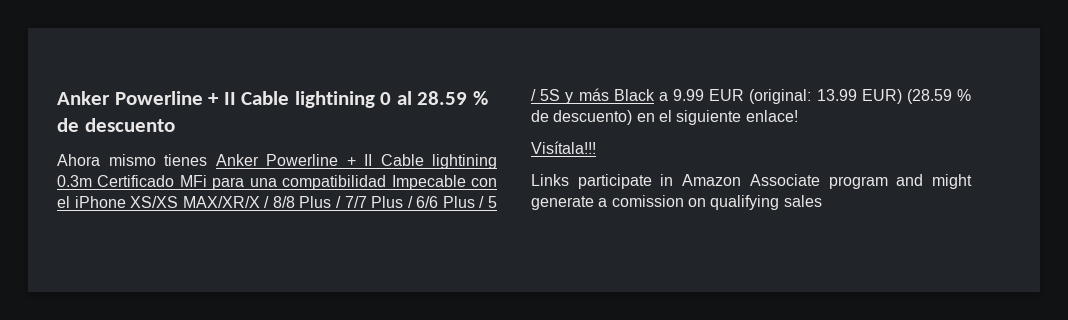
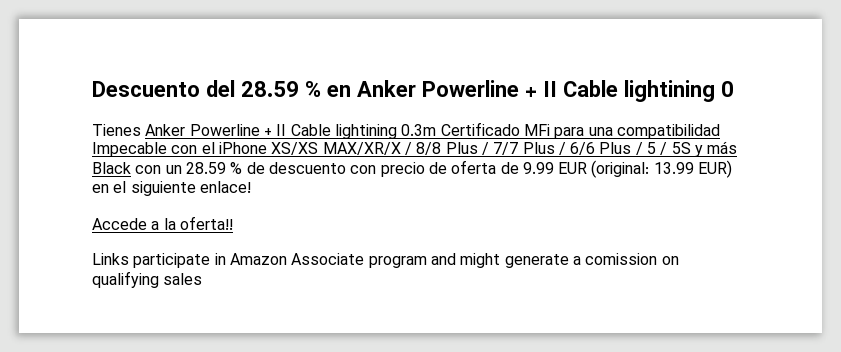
- Anker Powerline + II Cable lightining 0 al 28.59 % de descuento
- Ahora mismo tienes Anker Powerline + II Cable lightining 0.3m Certificado MFi para una compatibilidad Impecable con el iPhone XS/XS MAX/XR/X / 8/8 Plus / 7/7 Plus / 6/6 Plus / 5 / 5S y más Black a 9.99 EUR (original: 13.99 EUR) (28.59 % de descuento) en el siguiente enlace!
+ Descuento del 28.59 % en Anker Powerline + II Cable lightining 0
+ Tienes Anker Powerline + II Cable lightining 0.3m Certificado MFi para una compatibilidad Impecable con el iPhone XS/XS MAX/XR/X / 8/8 Plus / 7/7 Plus / 6/6 Plus / 5 / 5S y más Black con un 28.59 % de descuento con precio de oferta de 9.99 EUR (original: 13.99 EUR) en el siguiente enlace!
- Visítala!!!
+ Accede a la oferta!!

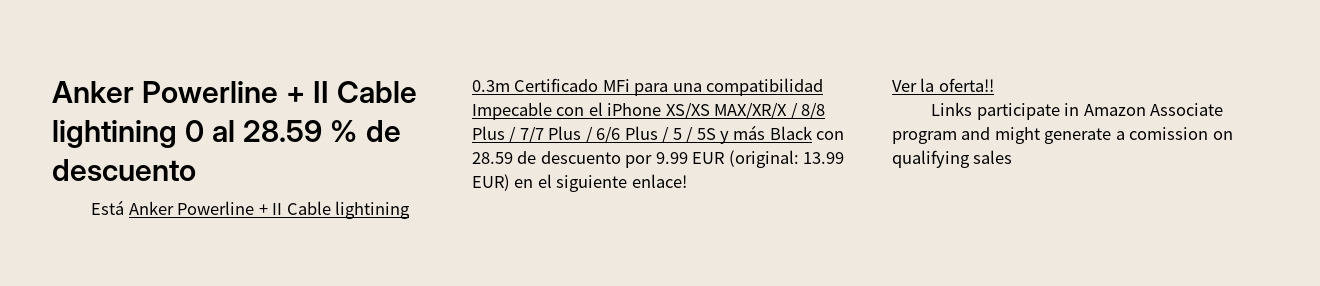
- Descuento del 28.59 % en Anker Powerline + II Cable lightining 0
- Tienes Anker Powerline + II Cable lightining 0.3m Certificado MFi para una compatibilidad Impecable con el iPhone XS/XS MAX/XR/X / 8/8 Plus / 7/7 Plus / 6/6 Plus / 5 / 5S y más Black con un 28.59 % de descuento con precio de oferta de 9.99 EUR (original: 13.99 EUR) en el siguiente enlace!
+ Anker Powerline + II Cable lightining 0 al 28.59 % de descuento
+ Está Anker Powerline + II Cable lightining 0.3m Certificado MFi para una compatibilidad Impecable con el iPhone XS/XS MAX/XR/X / 8/8 Plus / 7/7 Plus / 6/6 Plus / 5 / 5S y más Black con 28.59 de descuento por 9.99 EUR (original: 13.99 EUR) en el siguiente enlace!
- Accede a la oferta!!
+ Ver la oferta!!

